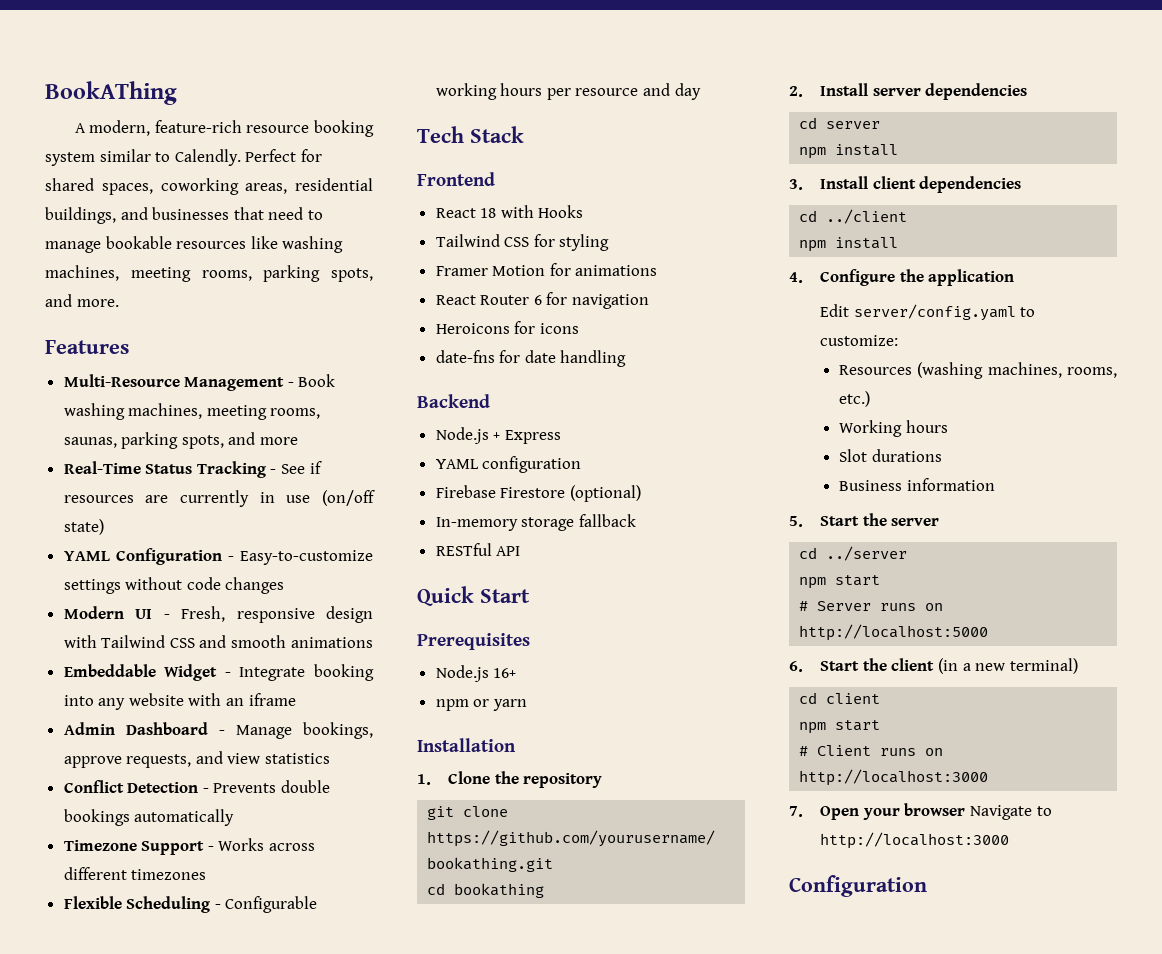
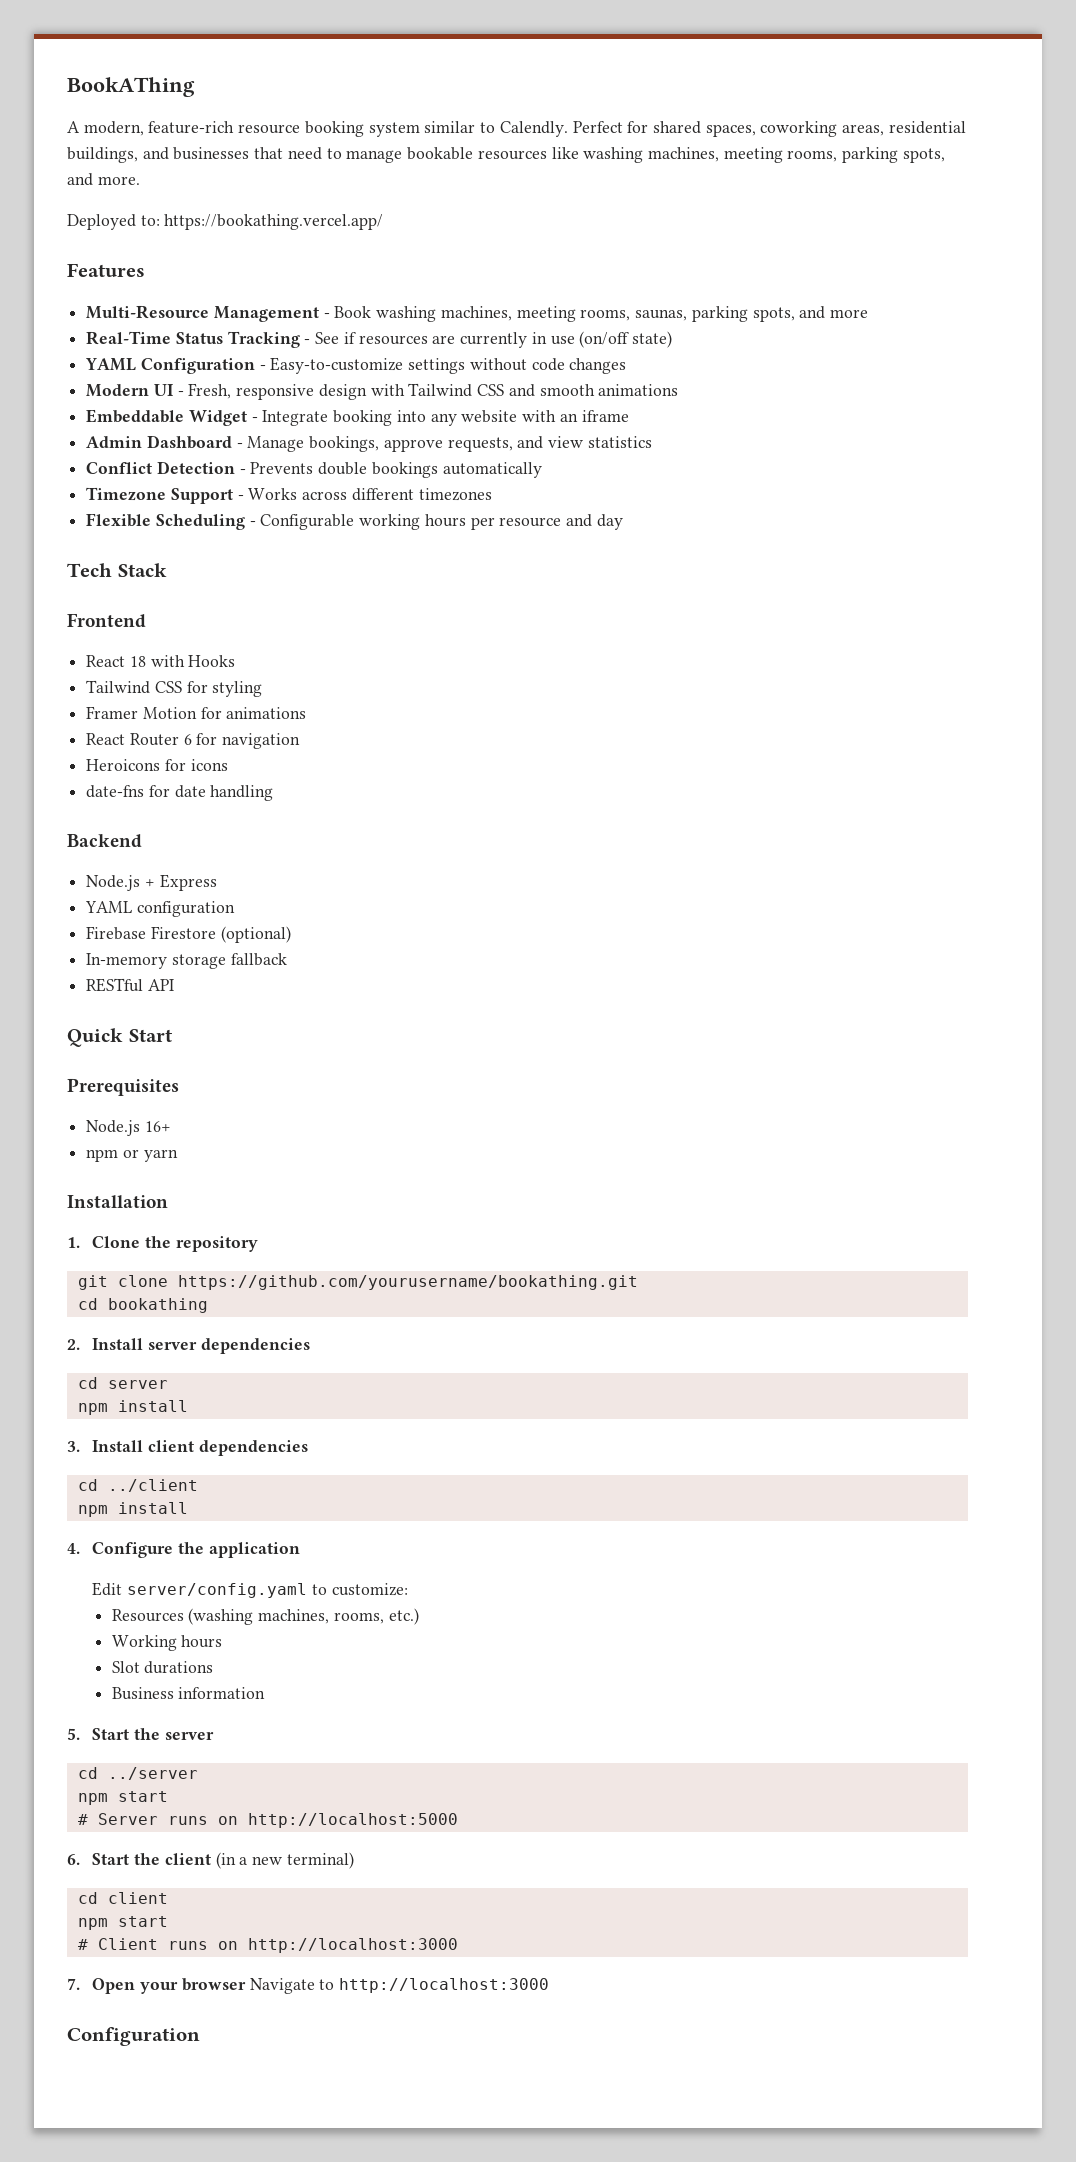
+ Deployed to: https://bookathing.vercel.app/

